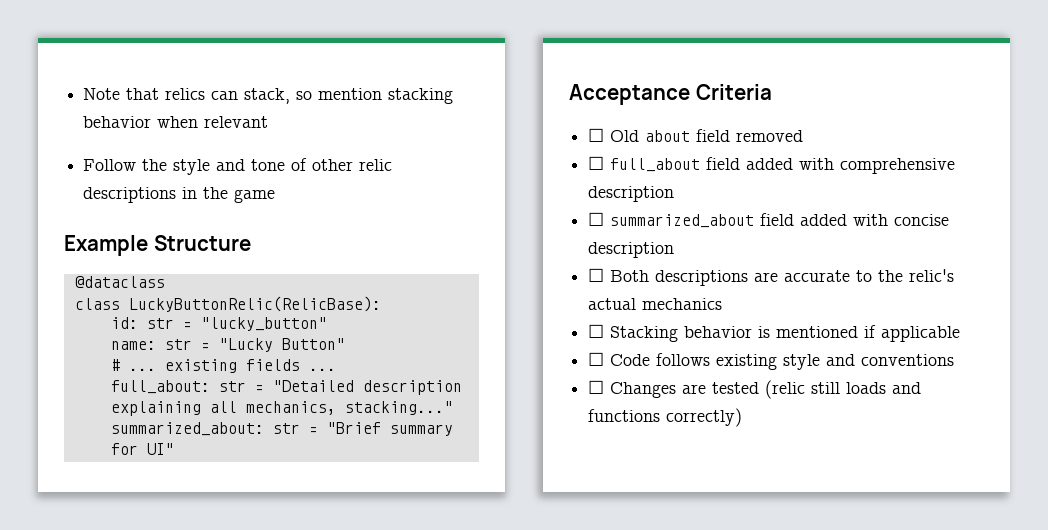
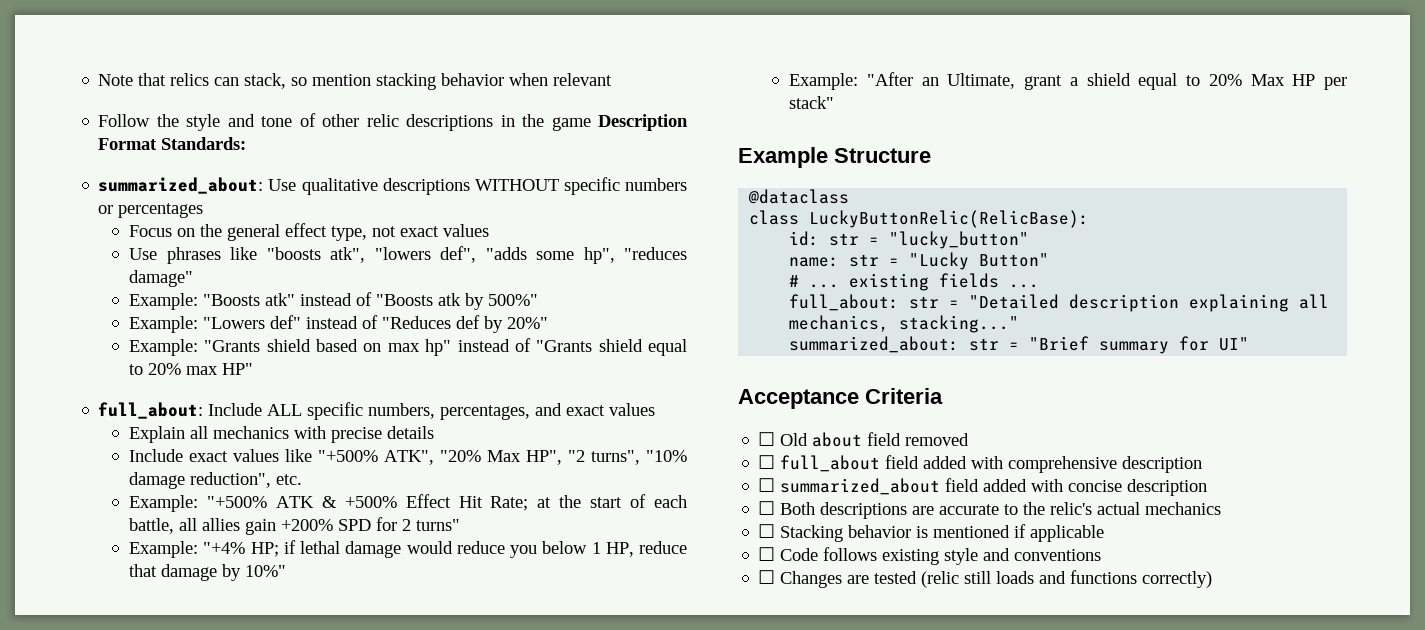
- Follow the style and tone of other relic descriptions in the game
+ Follow the style and tone of other relic descriptions in the game Description Format Standards:
+ summarized_about: Use qualitative descriptions WITHOUT specific numbers or percentages
+ Focus on the general effect type, not exact values
+ Use phrases like "boosts atk", "lowers def", "adds some hp", "reduces damage"
+ Example: "Boosts atk" instead of "Boosts atk by 500%"
+ Example: "Lowers def" instead of "Reduces def by 20%"
+ Example: "Grants shield based on max hp" instead of "Grants shield equal to 20% max HP"
+ full_about: Include ALL specific numbers, percentages, and exact values
+ Explain all mechanics with precise details
+ Include exact values like "+500% ATK", "20% Max HP", "2 turns", "10% damage reduction", etc.
+ Example: "+500% ATK & +500% Effect Hit Rate; at the start of each battle, all allies gain +200% SPD for 2 turns"
+ Example: "+4% HP; if lethal damage would reduce you below 1 HP, reduce that damage by 10%"
+ Example: "After an Ultimate, grant a shield equal to 20% Max HP per stack"

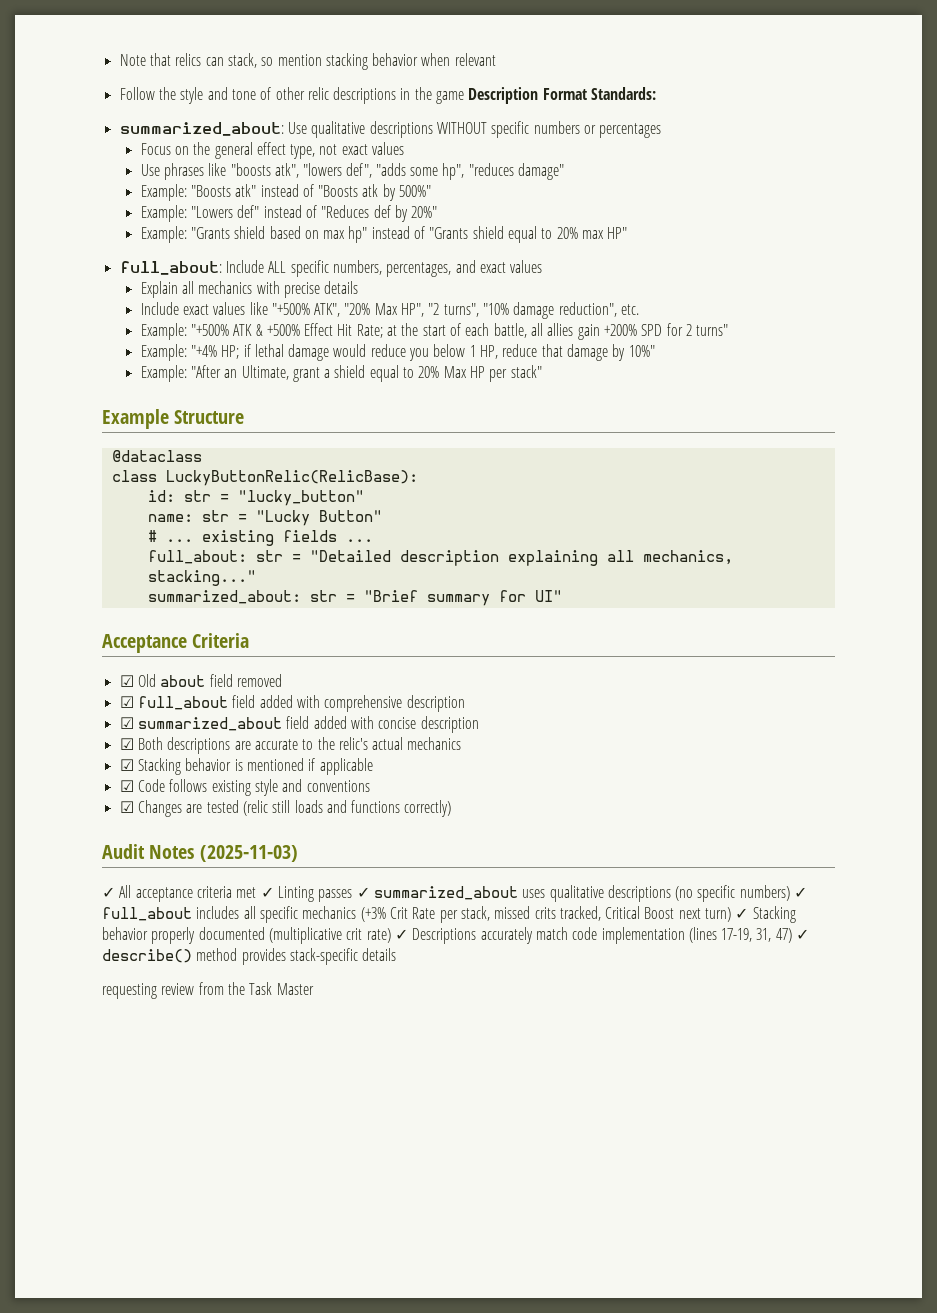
- ☐ Old about field removed
+ ☑ Old about field removed
- ☐ full_about field added with comprehensive description
+ ☑ full_about field added with comprehensive description
- ☐ summarized_about field added with concise description
+ ☑ summarized_about field added with concise description
- ☐ Both descriptions are accurate to the relic's actual mechanics
+ ☑ Both descriptions are accurate to the relic's actual mechanics
- ☐ Stacking behavior is mentioned if applicable
+ ☑ Stacking behavior is mentioned if applicable
- ☐ Code follows existing style and conventions
+ ☑ Code follows existing style and conventions
- ☐ Changes are tested (relic still loads and functions correctly)
+ ☑ Changes are tested (relic still loads and functions correctly)
+ Audit Notes (2025-11-03)
+ ✓ All acceptance criteria met ✓ Linting passes ✓ summarized_about uses qualitative descriptions (no specific numbers) ✓ full_about includes all specific mechanics (+3% Crit Rate per stack, missed crits tracked, Critical Boost next turn) ✓ Stacking behavior properly documented (multiplicative crit rate) ✓ Descriptions accurately match code implementation (lines 17-19, 31, 47) ✓ describe() method provides stack-specific details
+ requesting review from the Task Master

